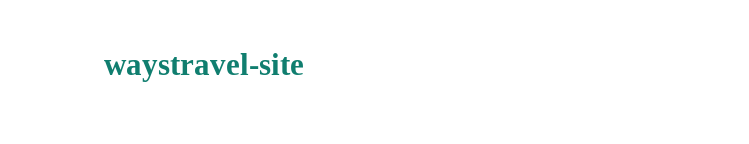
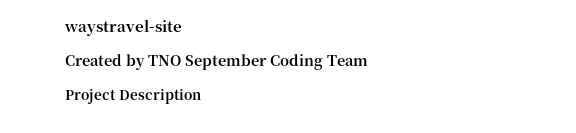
+ Created by TNO September Coding Team
+ Project Description

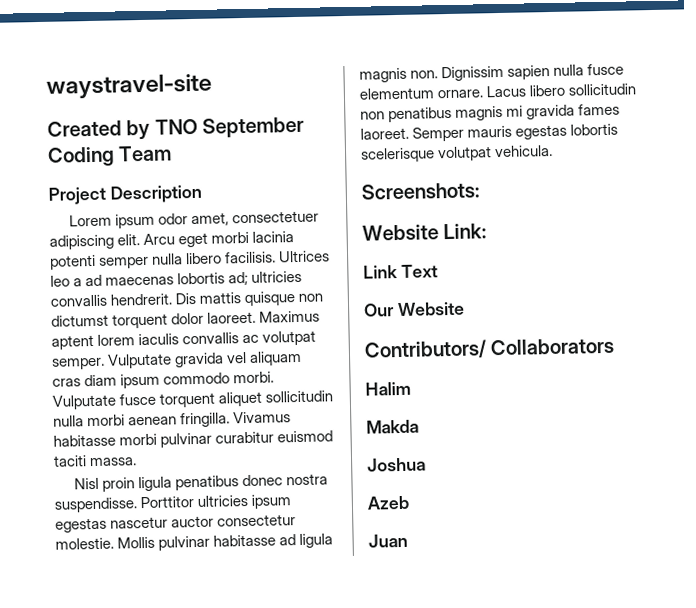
+ Lorem ipsum odor amet, consectetuer adipiscing elit. Arcu eget morbi lacinia potenti semper nulla libero facilisis. Ultrices leo a ad maecenas lobortis ad; ultricies convallis hendrerit. Dis mattis quisque non dictumst torquent dolor laoreet. Maximus aptent lorem iaculis convallis ac volutpat semper. Vulputate gravida vel aliquam cras diam ipsum commodo morbi. Vulputate fusce torquent aliquet sollicitudin nulla morbi aenean fringilla. Vivamus habitasse morbi pulvinar curabitur euismod taciti massa.
+ Nisl proin ligula penatibus donec nostra suspendisse. Porttitor ultricies ipsum egestas nascetur auctor consectetur molestie. Mollis pulvinar habitasse ad ligula magnis non. Dignissim sapien nulla fusce elementum ornare. Lacus libero sollicitudin non penatibus magnis mi gravida fames laoreet. Semper mauris egestas lobortis scelerisque volutpat vehicula.
+ Screenshots:
+ Website Link:
+ Link Text
+ Our Website
+ Contributors/ Collaborators
+ Halim
+ Makda
+ Joshua
+ Azeb
+ Juan

